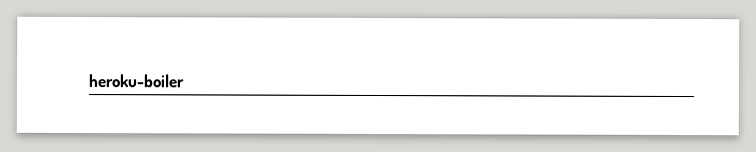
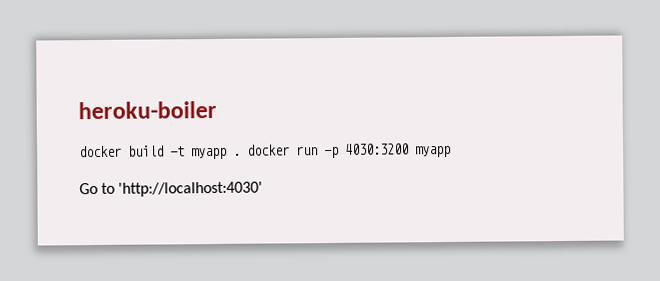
+ docker build -t myapp . docker run -p 4030:3200 myapp
+ Go to 'http://localhost:4030'

